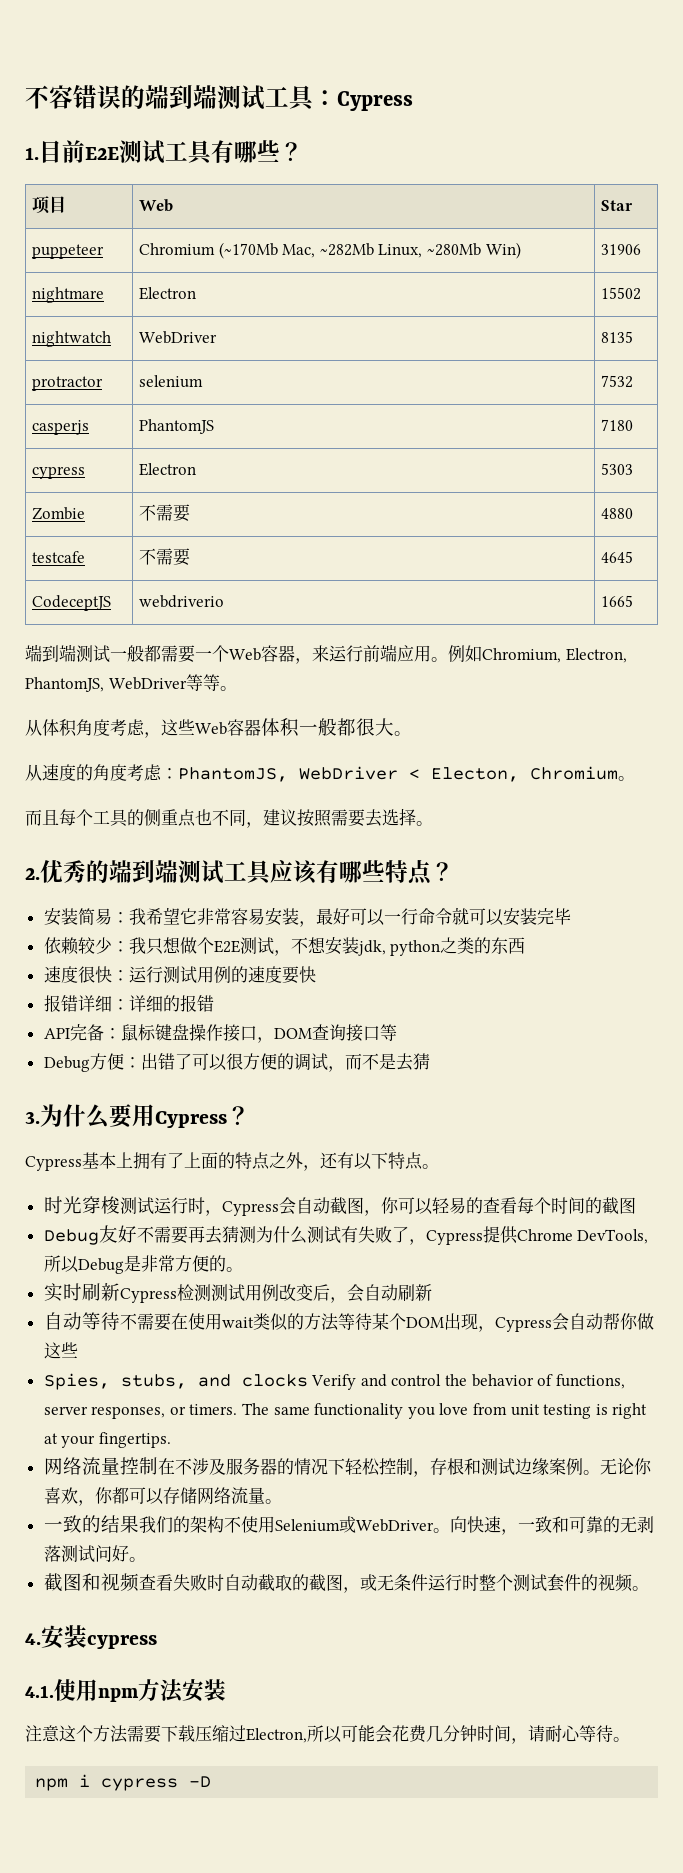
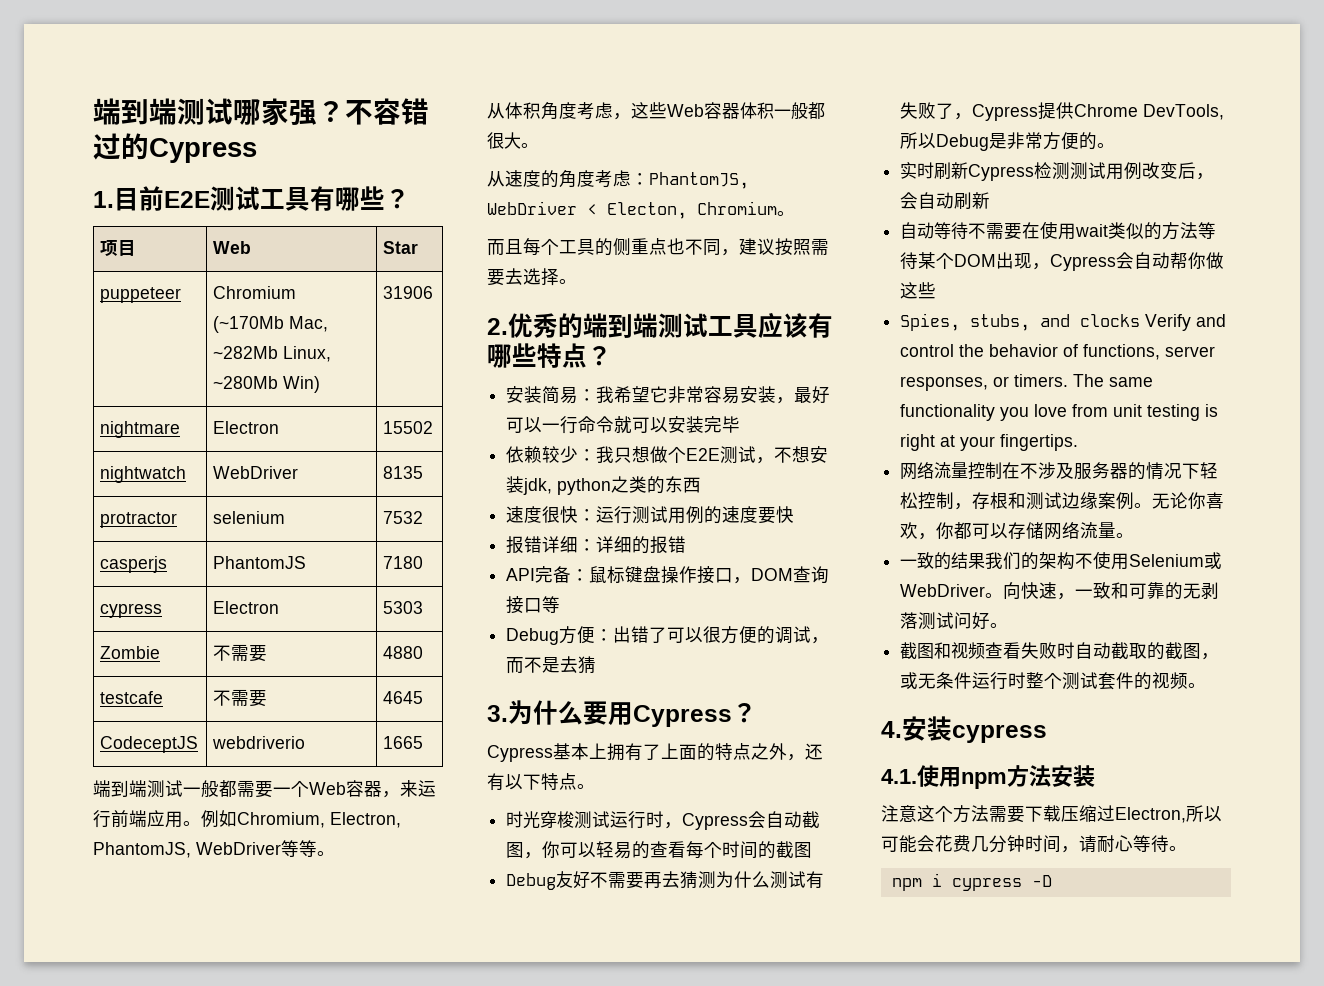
- 不容错误的端到端测试工具：Cypress
+ 端到端测试哪家强？不容错过的Cypress

